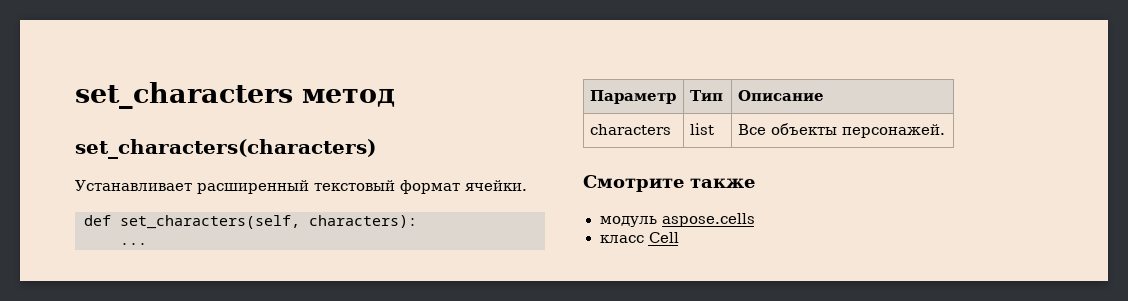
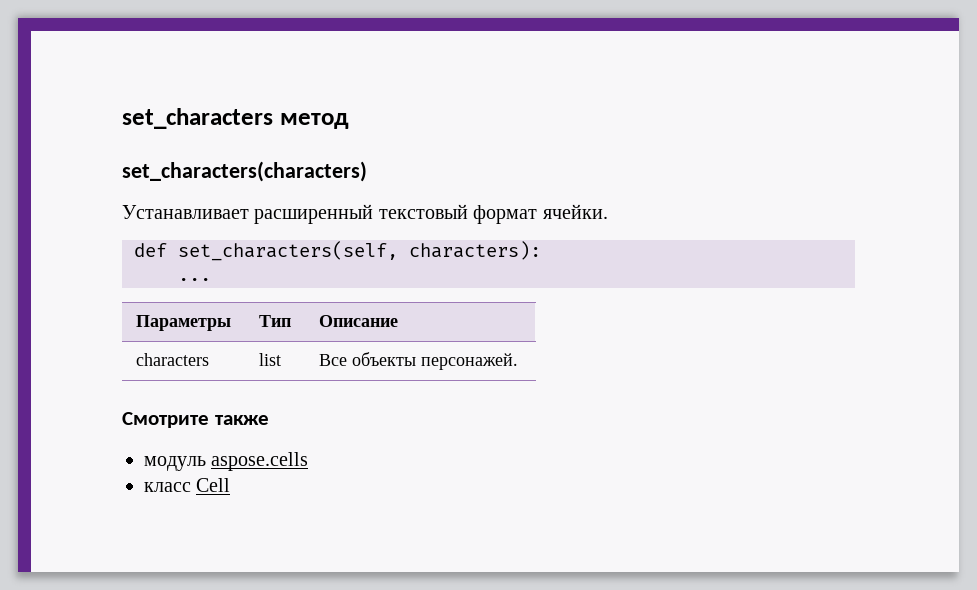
- Параметр | Тип | Описание
+ Параметры | Тип | Описание

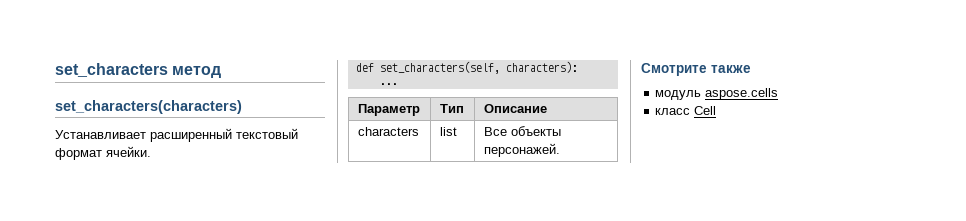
- Параметры | Тип | Описание
+ Параметр | Тип | Описание

